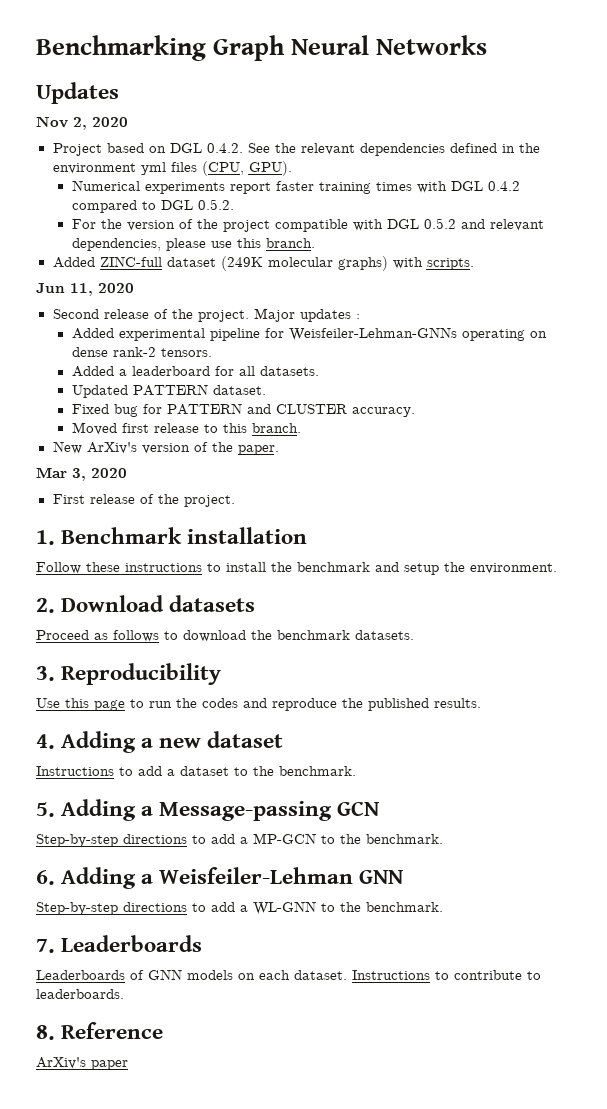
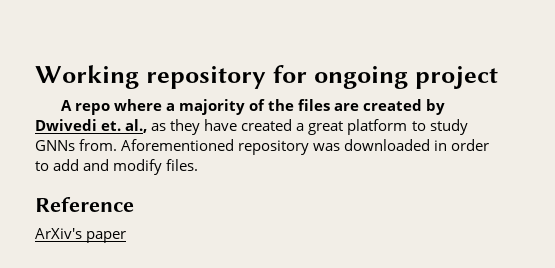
- Benchmarking Graph Neural Networks
- Updates
- Nov 2, 2020
- Project based on DGL 0.4.2. See the relevant dependencies defined in the environment yml files (CPU, GPU).
- Numerical experiments report faster training times with DGL 0.4.2 compared to DGL 0.5.2.
- For the version of the project compatible with DGL 0.5.2 and relevant dependencies, please use this branch.
- Added ZINC-full dataset (249K molecular graphs) with scripts.
- Jun 11, 2020
- Second release of the project. Major updates :
- Added experimental pipeline for Weisfeiler-Lehman-GNNs operating on dense rank-2 tensors.
- Added a leaderboard for all datasets.
- Updated PATTERN dataset.
- Fixed bug for PATTERN and CLUSTER accuracy.
- Moved first release to this branch.
- New ArXiv's version of the paper.
- Mar 3, 2020
- First release of the project.
- 1. Benchmark installation
- Follow these instructions to install the benchmark and setup the environment.
- 2. Download datasets
- Proceed as follows to download the benchmark datasets.
- 3. Reproducibility
- Use this page to run the codes and reproduce the published results.
- 4. Adding a new dataset
- Instructions to add a dataset to the benchmark.
- 5. Adding a Message-passing GCN
- Step-by-step directions to add a MP-GCN to the benchmark.
- 6. Adding a Weisfeiler-Lehman GNN
- Step-by-step directions to add a WL-GNN to the benchmark.
- 7. Leaderboards
- Leaderboards of GNN models on each dataset. Instructions to contribute to leaderboards.
- 8. Reference
+ Working repository for ongoing project
+ A repo where a majority of the files are created by Dwivedi et. al., as they have created a great platform to study GNNs from. Aforementioned repository was downloaded in order to add and modify files.
+ Reference

